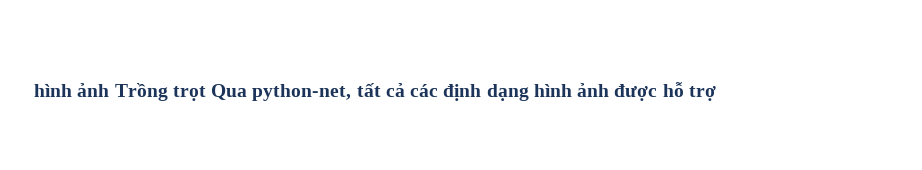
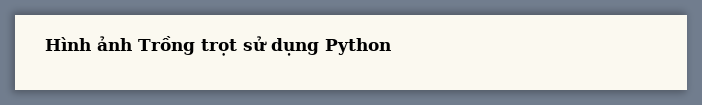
- hình ảnh Trồng trọt Qua python-net, tất cả các định dạng hình ảnh được hỗ trợ
+ Hình ảnh Trồng trọt sử dụng Python

